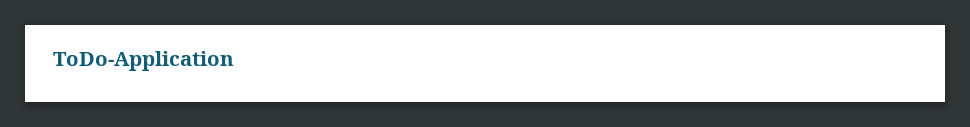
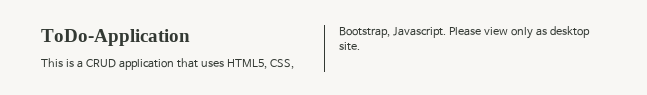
+ This is a CRUD application that uses HTML5, CSS, Bootstrap, Javascript. Please view only as desktop site.

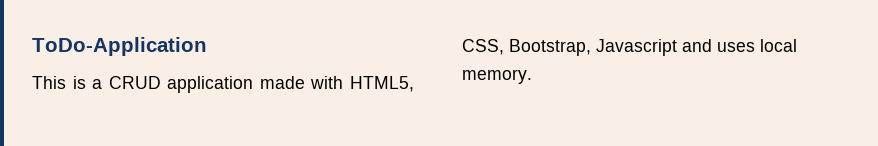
- This is a CRUD application that uses HTML5, CSS, Bootstrap, Javascript. Please view only as desktop site.
+ This is a CRUD application made with HTML5, CSS, Bootstrap, Javascript and uses local memory.

